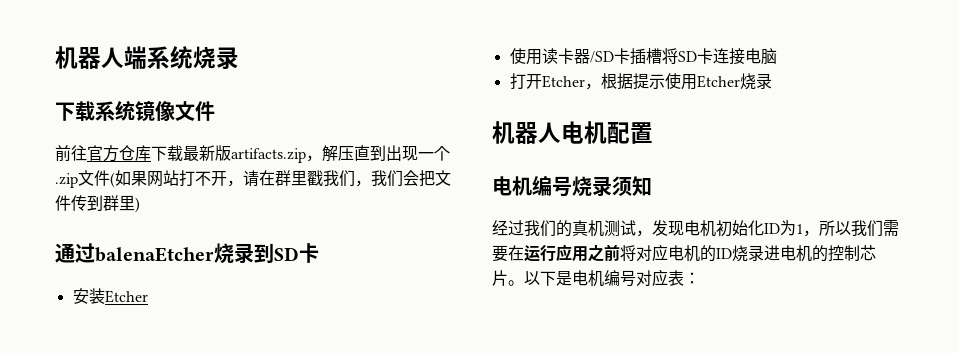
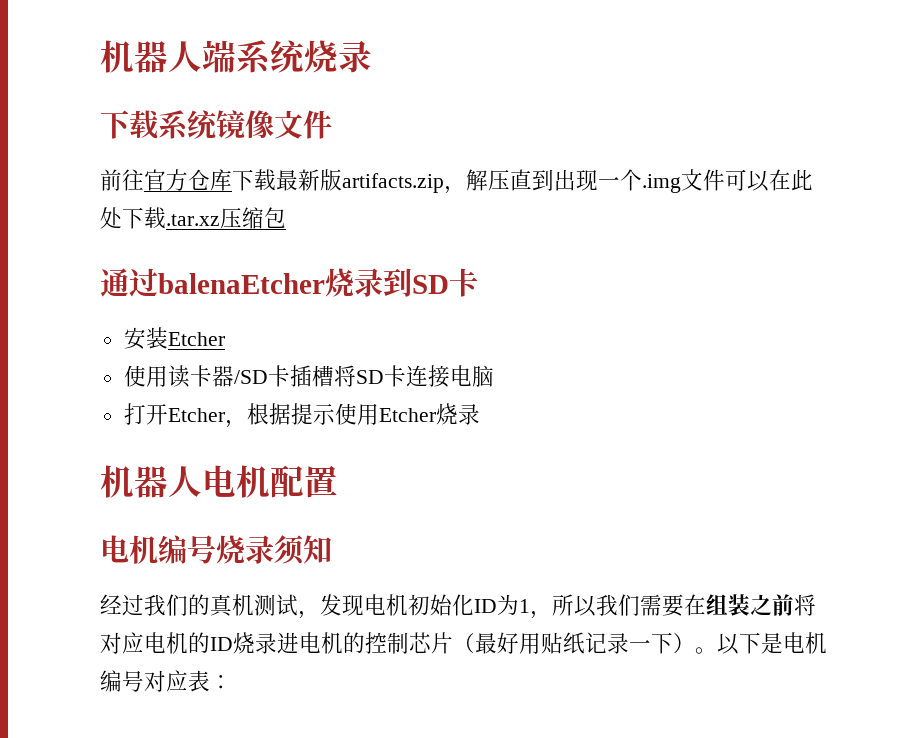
- 前往官方仓库下载最新版artifacts.zip，解压直到出现一个.zip文件(如果网站打不开，请在群里戳我们，我们会把文件传到群里)
+ 前往官方仓库下载最新版artifacts.zip，解压直到出现一个.img文件可以在此处下载.tar.xz压缩包
- 经过我们的真机测试，发现电机初始化ID为1，所以我们需要在运行应用之前将对应电机的ID烧录进电机的控制芯片。
+ 经过我们的真机测试，发现电机初始化ID为1，所以我们需要在组装之前将对应电机的ID烧录进电机的控制芯片（最好用贴纸记录一下）。

